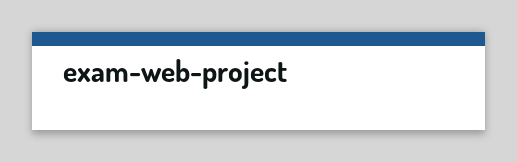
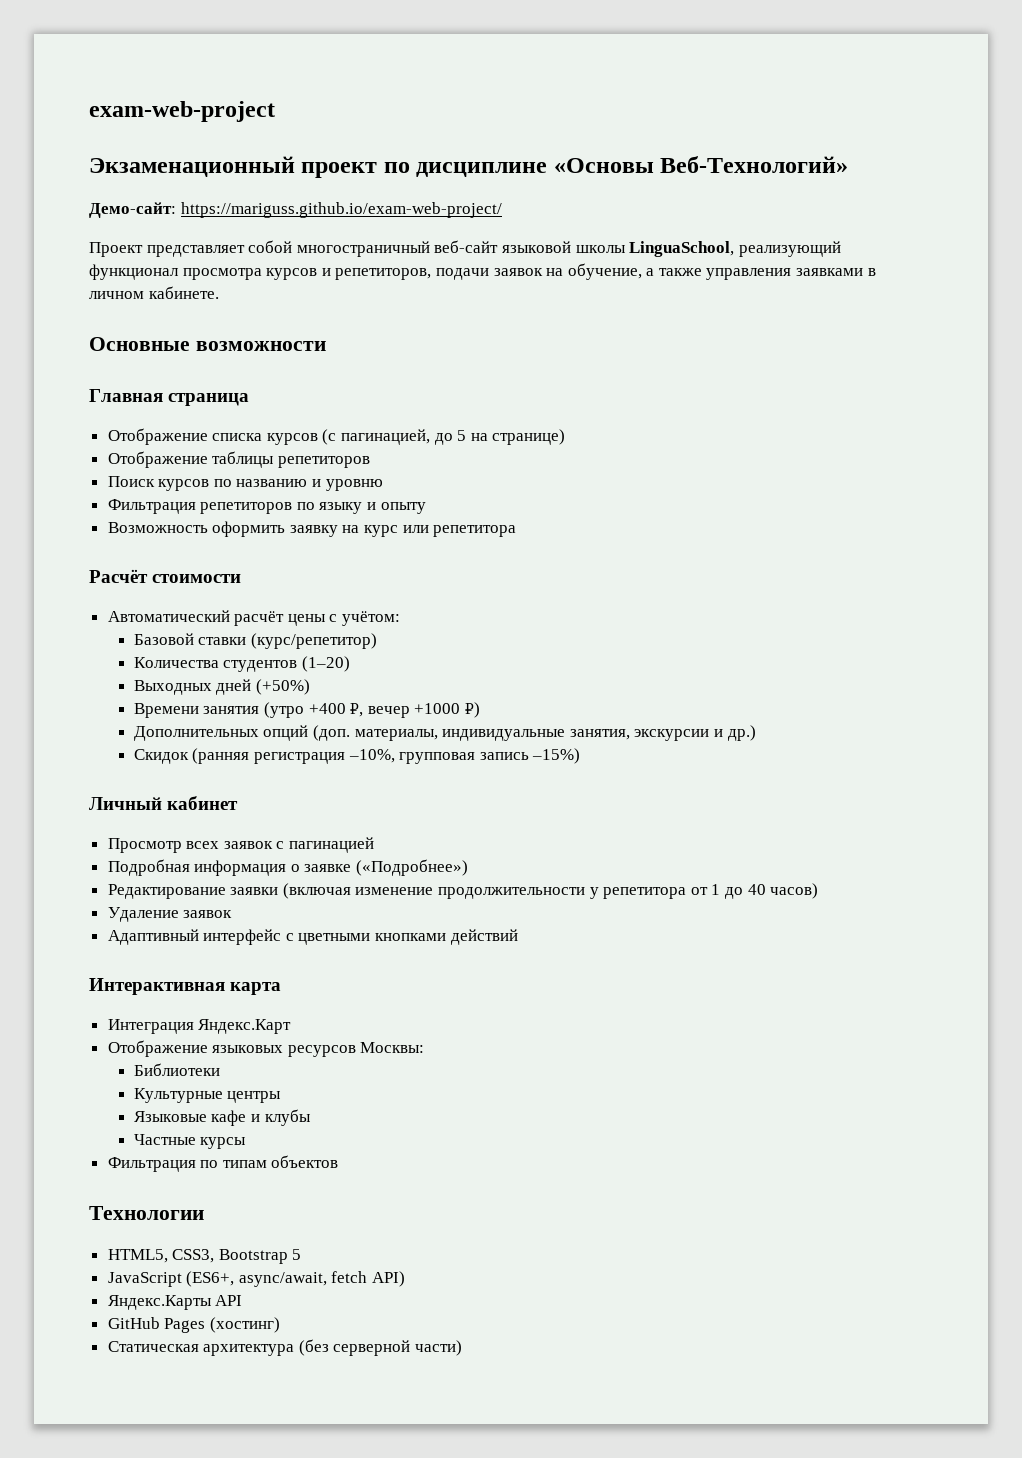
+ Экзаменационный проект по дисциплине «Основы Веб-Технологий»
+ Демо-сайт: https://mariguss.github.io/exam-web-project/
+ Проект представляет собой многостраничный веб-сайт языковой школы LinguaSchool, реализующий функционал просмотра курсов и репетиторов, подачи заявок на обучение, а также управления заявками в личном кабинете.
+ Основные возможности
+ Главная страница
+ Отображение списка курсов (с пагинацией, до 5 на странице)
+ Отображение таблицы репетиторов
+ Поиск курсов по названию и уровню
+ Фильтрация репетиторов по языку и опыту
+ Возможность оформить заявку на курс или репетитора
+ Расчёт стоимости
+ Автоматический расчёт цены с учётом:
+ Базовой ставки (курс/репетитор)
+ Количества студентов (1–20)
+ Выходных дней (+50%)
+ Времени занятия (утро +400 ₽, вечер +1000 ₽)
+ Дополнительных опций (доп. материалы, индивидуальные занятия, экскурсии и др.)
+ Скидок (ранняя регистрация –10%, групповая запись –15%)
+ Личный кабинет
+ Просмотр всех заявок с пагинацией
+ Подробная информация о заявке («Подробнее»)
+ Редактирование заявки (включая изменение продолжительности у репетитора от 1 до 40 часов)
+ Удаление заявок
+ Адаптивный интерфейс с цветными кнопками действий
+ Интерактивная карта
+ Интеграция Яндекс.Карт
+ Отображение языковых ресурсов Москвы:
+ Библиотеки
+ Культурные центры
+ Языковые кафе и клубы
+ Частные курсы
+ Фильтрация по типам объектов
+ Технологии
+ HTML5, CSS3, Bootstrap 5
+ JavaScript (ES6+, async/await, fetch API)
+ Яндекс.Карты API
+ GitHub Pages (хостинг)
+ Статическая архитектура (без серверной части)

